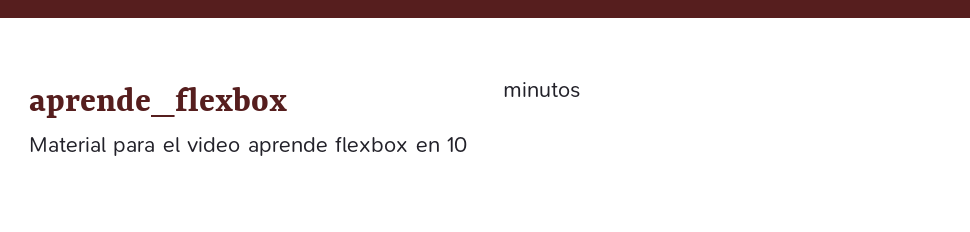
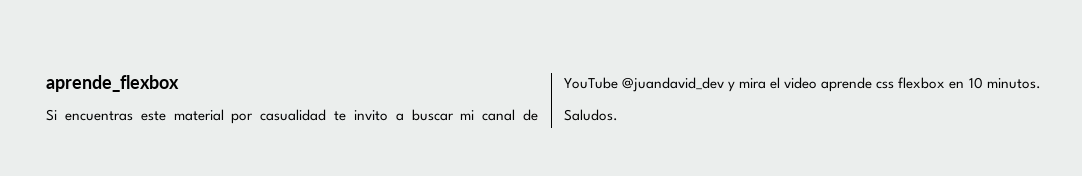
- Material para el video aprende flexbox en 10 minutos
+ Si encuentras este material por casualidad te invito a buscar mi canal de YouTube @juandavid_dev y mira el video aprende css flexbox en 10 minutos.
+ Saludos.

